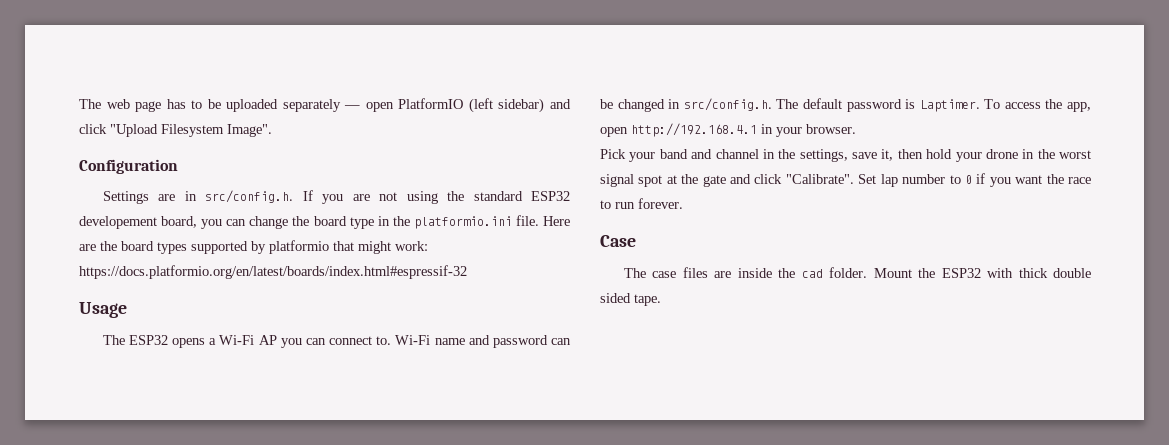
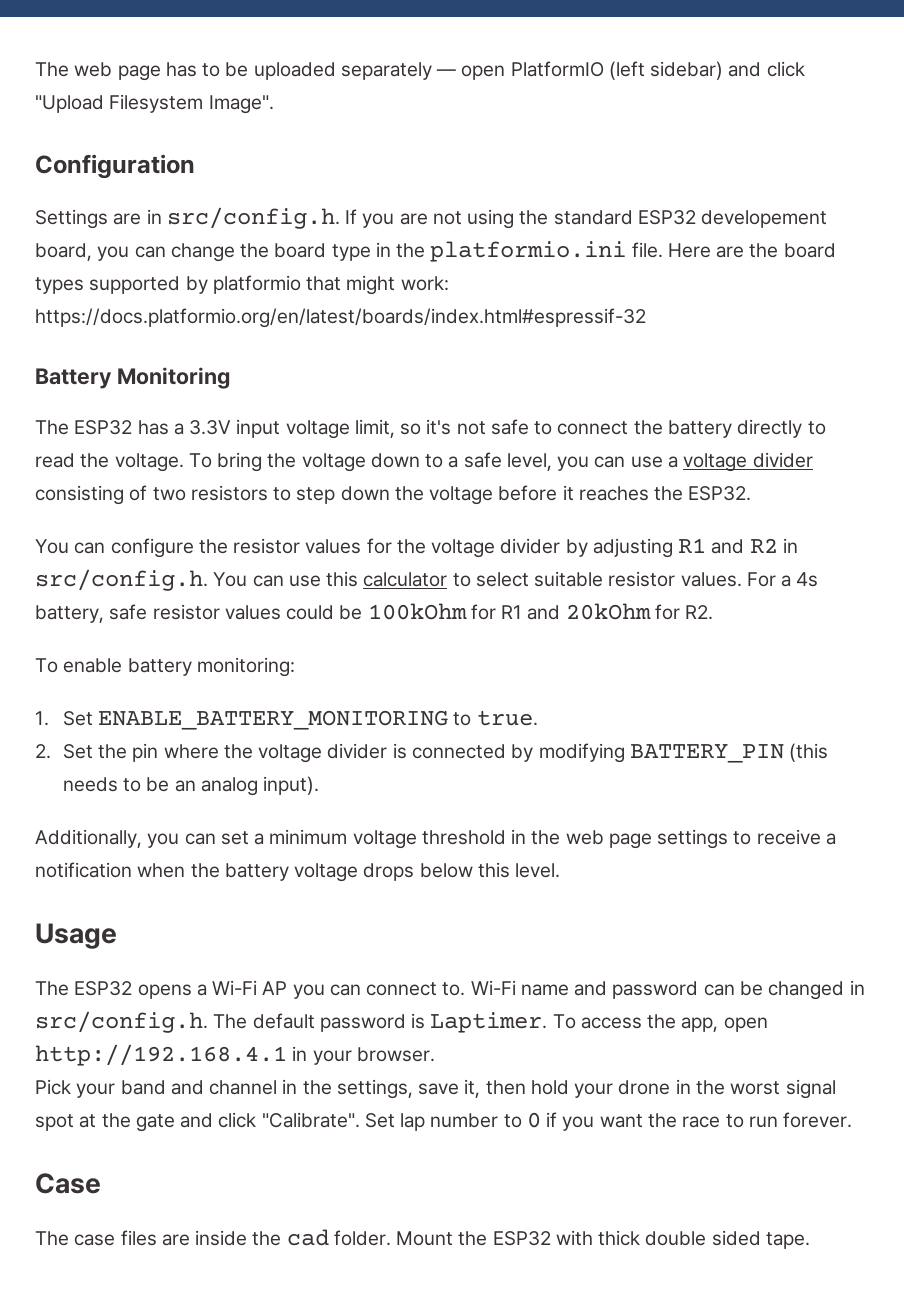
+ Battery Monitoring
+ The ESP32 has a 3.3V input voltage limit, so it's not safe to connect the battery directly to read the voltage. To bring the voltage down to a safe level, you can use a voltage divider consisting of two resistors to step down the voltage before it reaches the ESP32.
+ You can configure the resistor values for the voltage divider by adjusting R1 and R2 in src/config.h. You can use this calculator to select suitable resistor values. For a 4s battery, safe resistor values could be 100kOhm for R1 and 20kOhm for R2.
+ To enable battery monitoring:
+ 1. Set ENABLE_BATTERY_MONITORING to true.
+ 2. Set the pin where the voltage divider is connected by modifying BATTERY_PIN (this needs to be an analog input).
+ Additionally, you can set a minimum voltage threshold in the web page settings to receive a notification when the battery voltage drops below this level.

